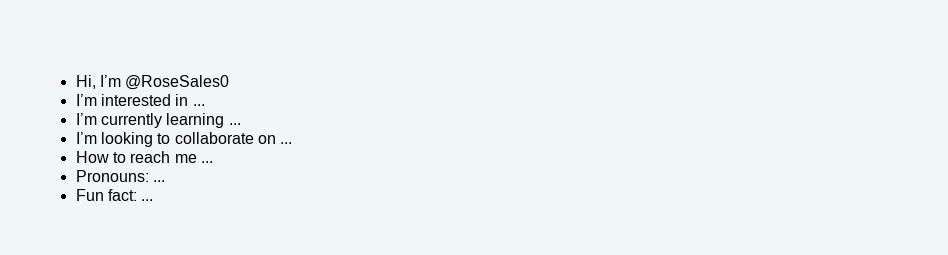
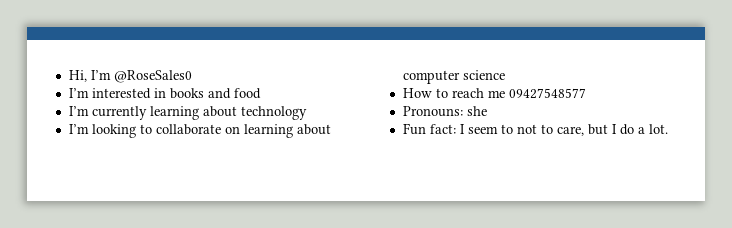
- I’m interested in ...
+ I’m interested in books and food
- I’m currently learning ...
+ I’m currently learning about technology
- I’m looking to collaborate on ...
+ I’m looking to collaborate on learning about computer science
- How to reach me ...
+ How to reach me 09427548577
- Pronouns: ...
+ Pronouns: she
- Fun fact: ...
+ Fun fact: I seem to not to care, but I do a lot.

